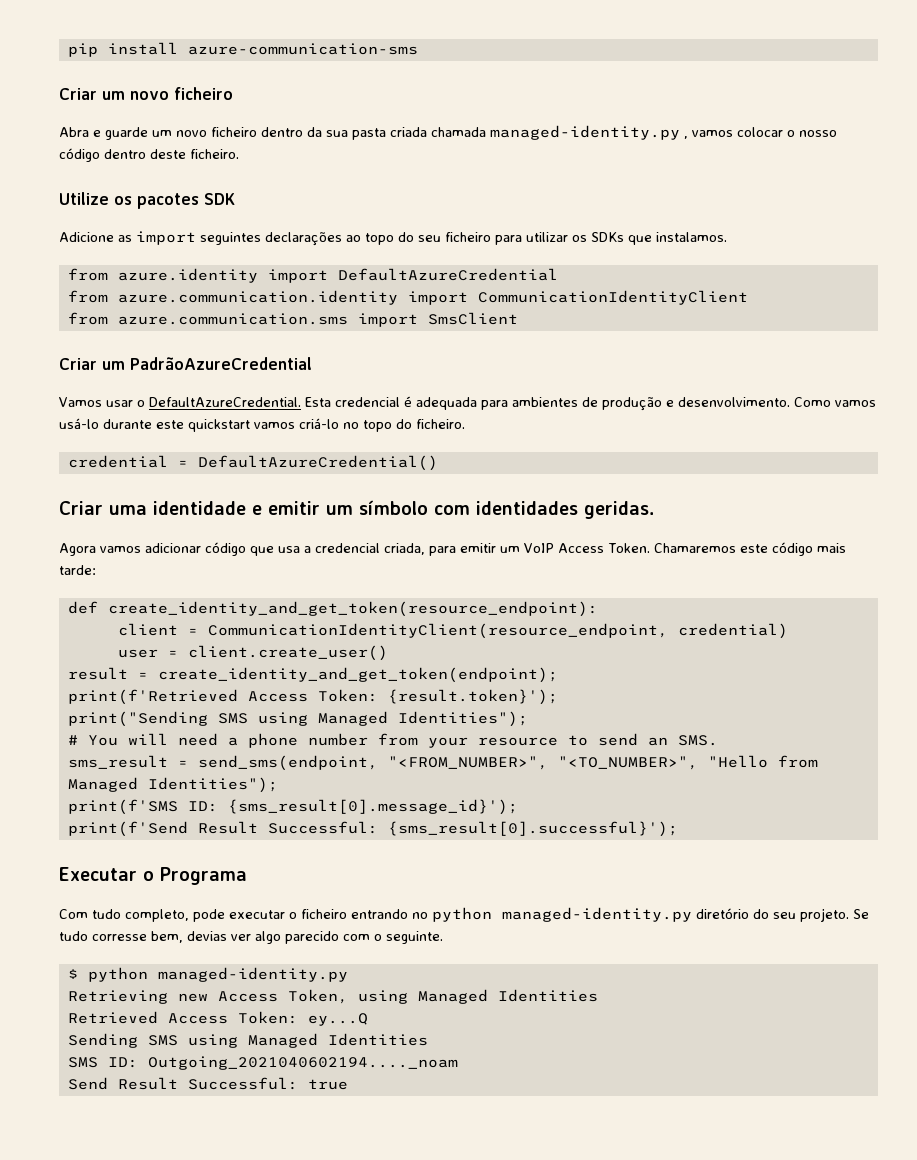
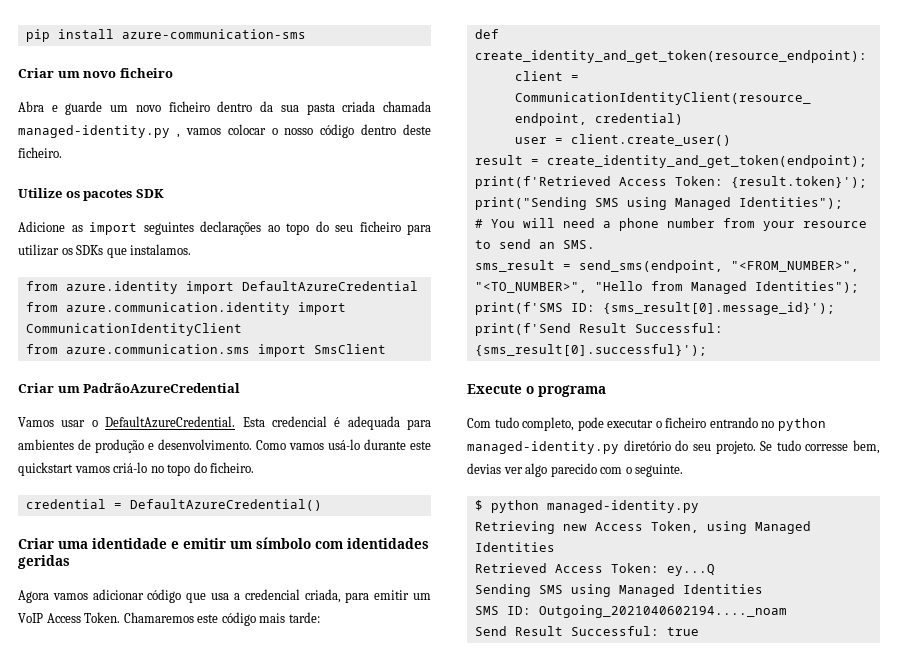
- Criar uma identidade e emitir um símbolo com identidades geridas.
+ Criar uma identidade e emitir um símbolo com identidades geridas
- Executar o Programa
+ Execute o programa

